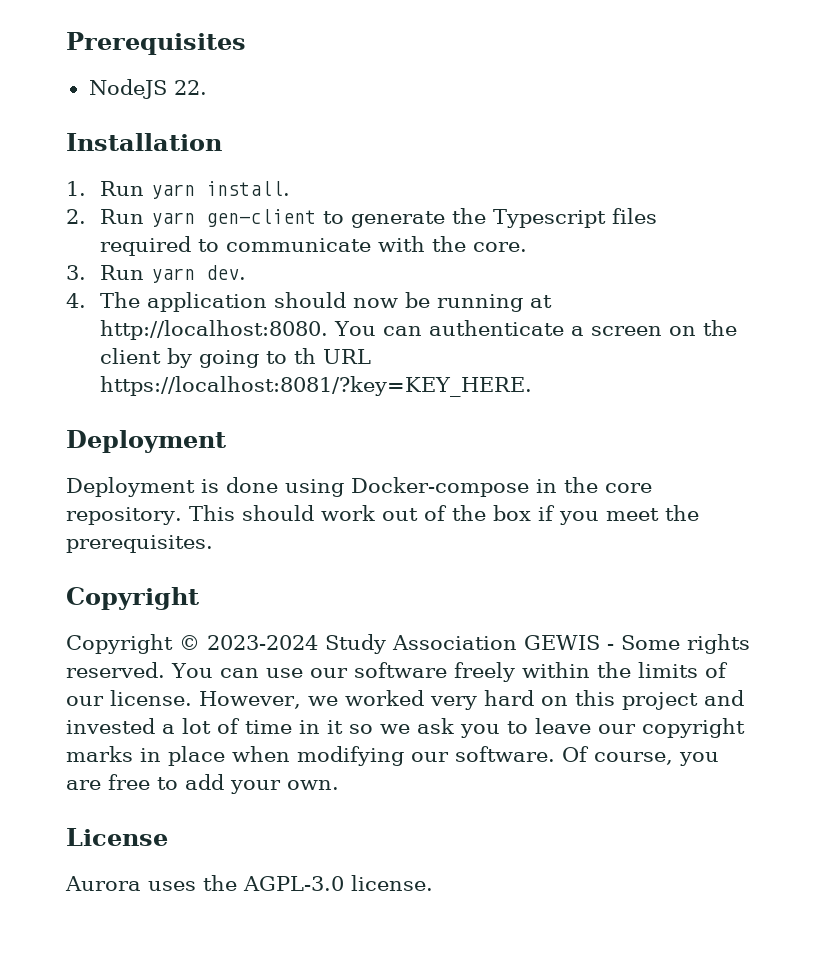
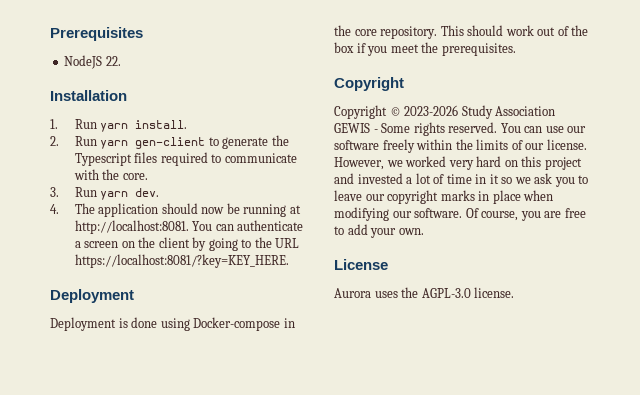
- 4. The application should now be running at http://localhost:8080.
+ 4. The application should now be running at http://localhost:8081.
- You can authenticate a screen on the client by going to th URL https://localhost:8081/?key=KEY_HERE.
+ You can authenticate a screen on the client by going to the URL https://localhost:8081/?key=KEY_HERE.
- Copyright © 2023-2024 Study Association GEWIS - Some rights reserved.
+ Copyright © 2023-2026 Study Association GEWIS - Some rights reserved.

